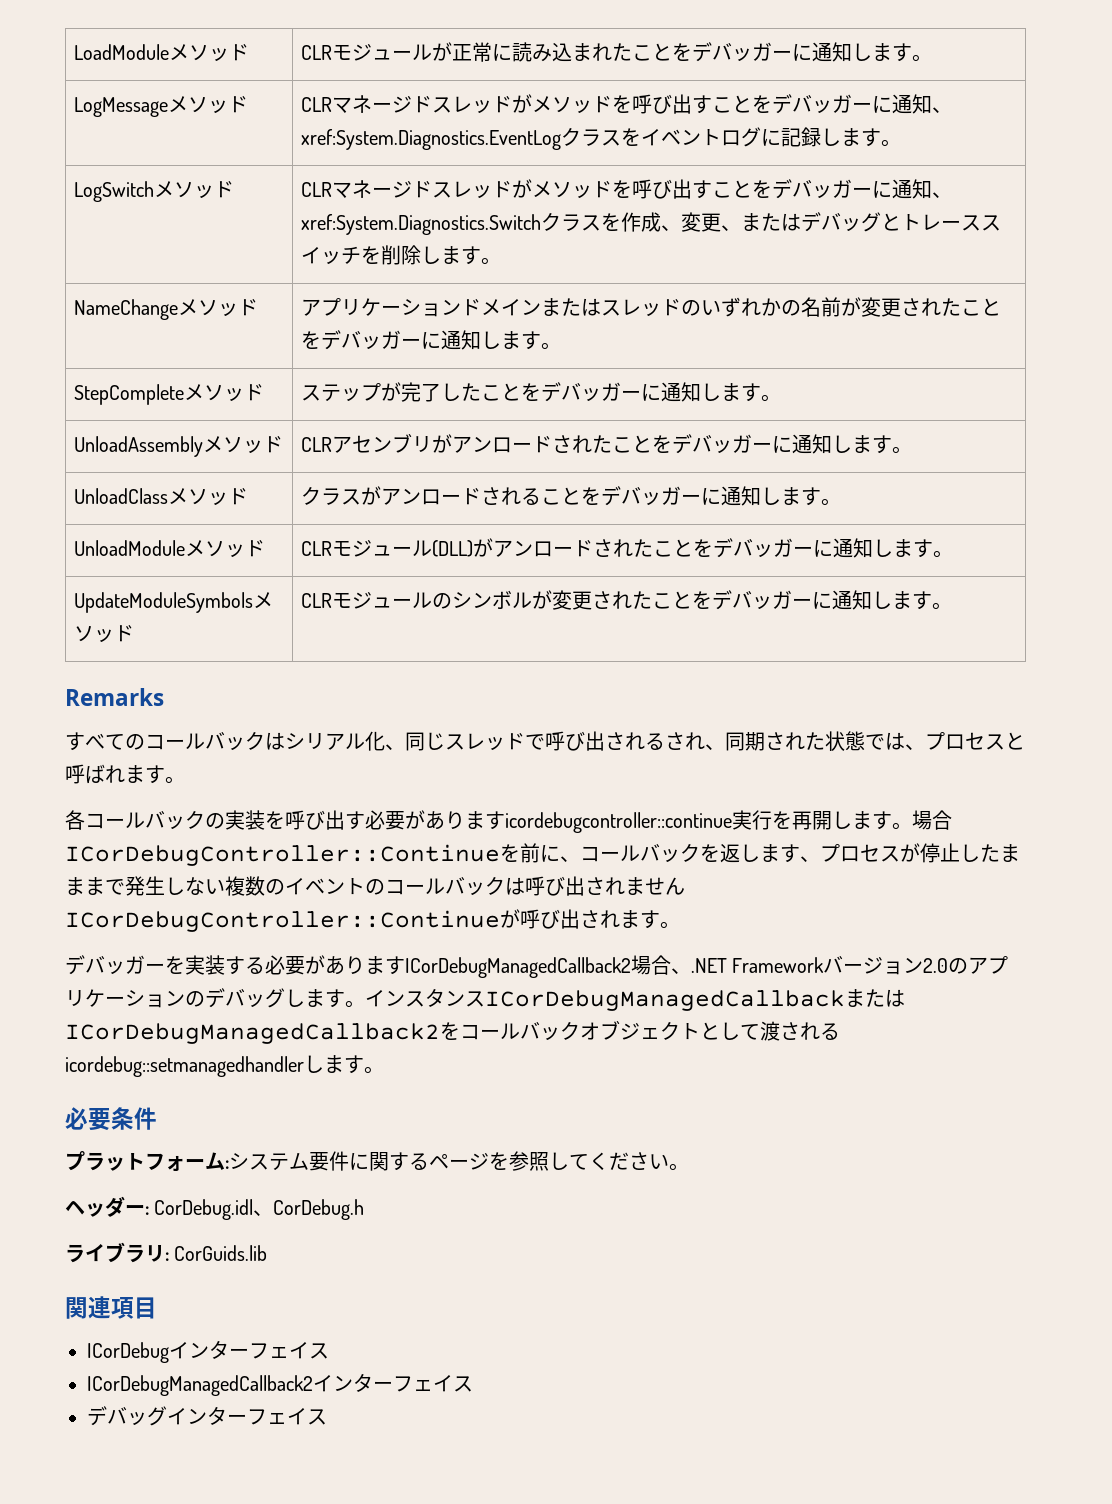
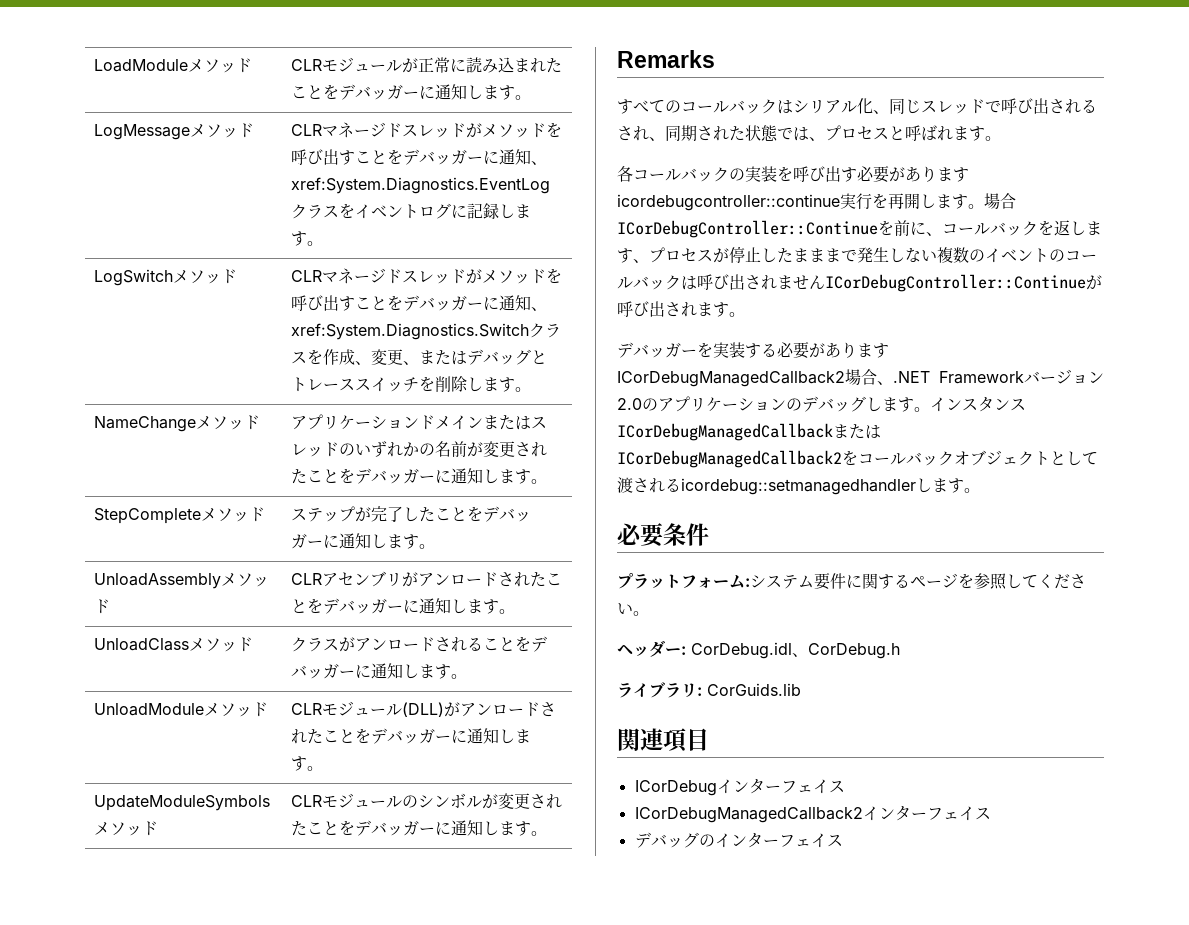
- デバッグインターフェイス
+ デバッグのインターフェイス

